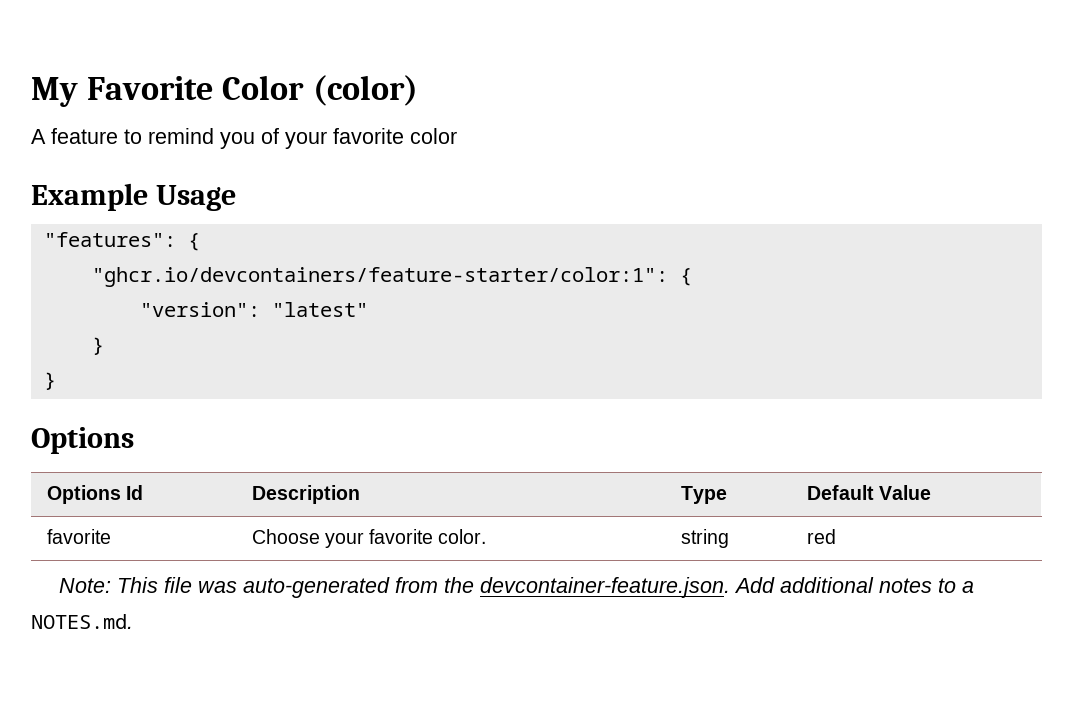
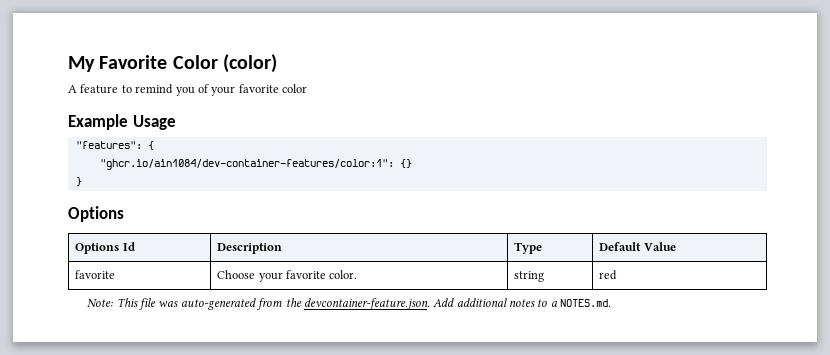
- "ghcr.io/devcontainers/feature-starter/color:1": {
- "version": "latest"
- }
+ "ghcr.io/ain1084/dev-container-features/color:1": {}

